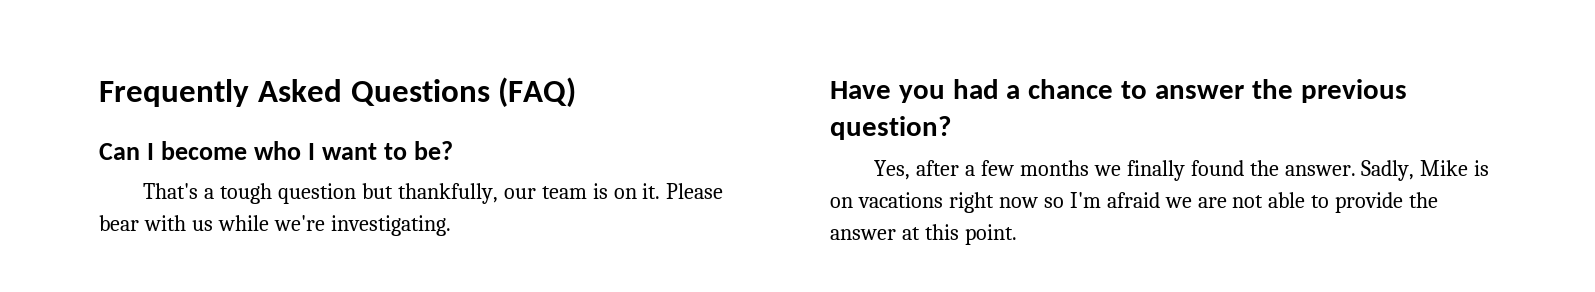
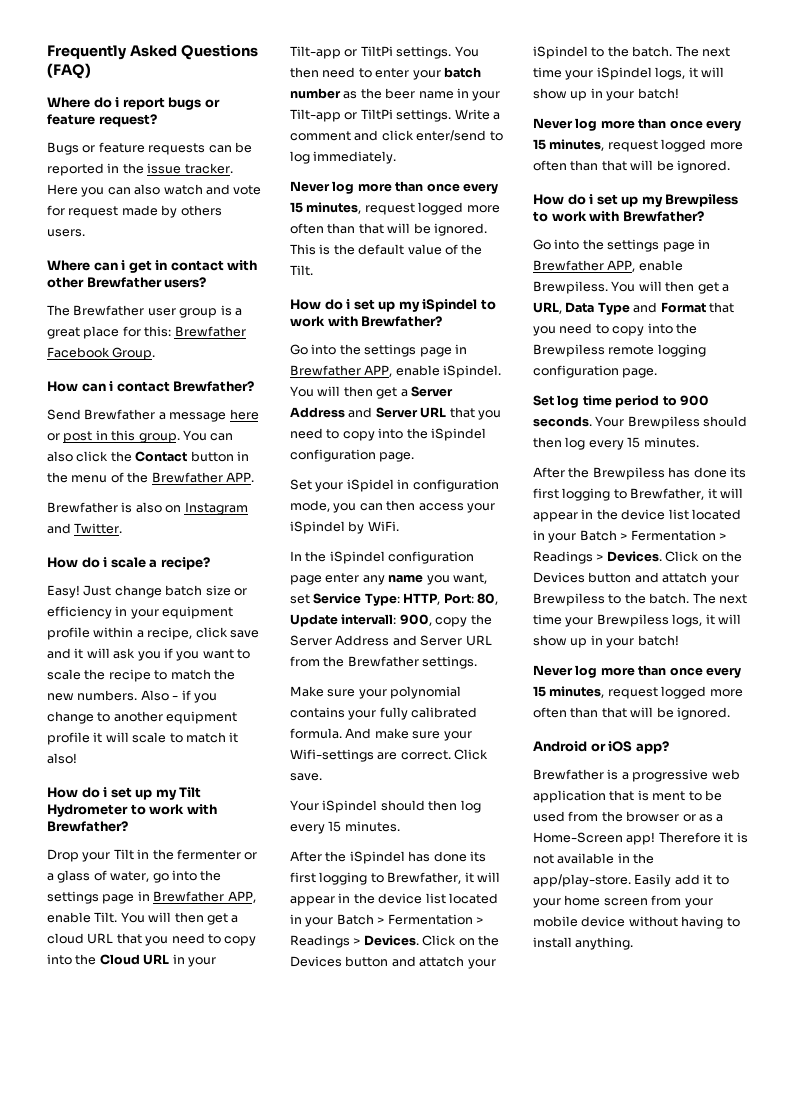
- Can I become who I want to be?
- That's a tough question but thankfully, our team is on it. Please bear with us while we're investigating.
- Have you had a chance to answer the previous question?
- Yes, after a few months we finally found the answer. Sadly, Mike is on vacations right now so I'm afraid we are not able to provide the answer at this point.
+ Where do i report bugs or feature request?
+ Bugs or feature requests can be reported in the issue tracker. Here you can also watch and vote for request made by others users.
+ Where can i get in contact with other Brewfather users?
+ The Brewfather user group is a great place for this: Brewfather Facebook Group.
+ How can i contact Brewfather?
+ Send Brewfather a message here or post in this group. You can also click the Contact button in the menu of the Brewfather APP.
+ Brewfather is also on Instagram and Twitter.
+ How do i scale a recipe?
+ Easy! Just change batch size or efficiency in your equipment profile within a recipe, click save and it will ask you if you want to scale the recipe to match the new numbers. Also - if you change to another equipment profile it will scale to match it also!
+ How do i set up my Tilt Hydrometer to work with Brewfather?
+ Drop your Tilt in the fermenter or a glass of water, go into the settings page in Brewfather APP, enable Tilt. You will then get a cloud URL that you need to copy into the Cloud URL in your Tilt-app or TiltPi settings. You then need to enter your batch number as the beer name in your Tilt-app or TiltPi settings. Write a comment and click enter/send to log immediately.
+ Never log more than once every 15 minutes, request logged more often than that will be ignored. This is the default value of the Tilt.
+ How do i set up my iSpindel to work with Brewfather?
+ Go into the settings page in Brewfather APP, enable iSpindel. You will then get a Server Address and Server URL that you need to copy into the iSpindel configuration page.
+ Set your iSpidel in configuration mode, you can then access your iSpindel by WiFi.
+ In the iSpindel configuration page enter any name you want, set Service Type: HTTP, Port: 80, Update intervall: 900, copy the Server Address and Server URL from the Brewfather settings.
+ Make sure your polynomial contains your fully calibrated formula. And make sure your Wifi-settings are correct. Click save.
+ Your iSpindel should then log every 15 minutes.
+ After the iSpindel has done its first logging to Brewfather, it will appear in the device list located in your Batch > Fermentation > Readings > Devices. Click on the Devices button and attatch your iSpindel to the batch. The next time your iSpindel logs, it will show up in your batch!
+ Never log more than once every 15 minutes, request logged more often than that will be ignored.
+ How do i set up my Brewpiless to work with Brewfather?
+ Go into the settings page in Brewfather APP, enable Brewpiless. You will then get a URL, Data Type and Format that you need to copy into the Brewpiless remote logging configuration page.
+ Set log time period to 900 seconds. Your Brewpiless should then log every 15 minutes.
+ After the Brewpiless has done its first logging to Brewfather, it will appear in the device list located in your Batch > Fermentation > Readings > Devices. Click on the Devices button and attatch your Brewpiless to the batch. The next time your Brewpiless logs, it will show up in your batch!
+ Never log more than once every 15 minutes, request logged more often than that will be ignored.
+ Android or iOS app?
+ Brewfather is a progressive web application that is ment to be used from the browser or as a Home-Screen app! Therefore it is not available in the app/play-store. Easily add it to your home screen from your mobile device without having to install anything.

